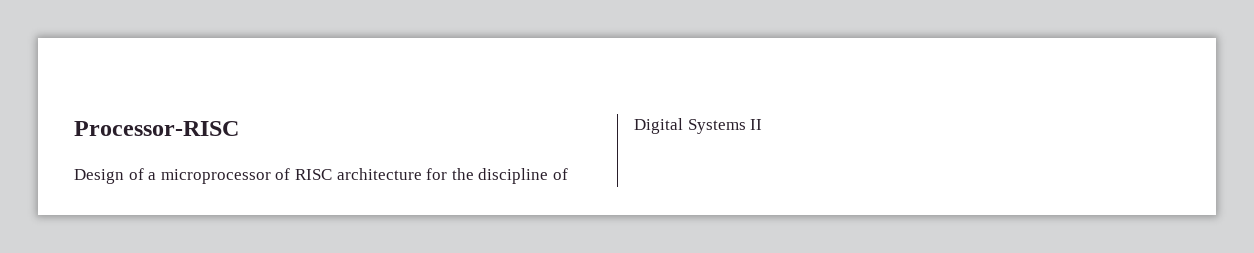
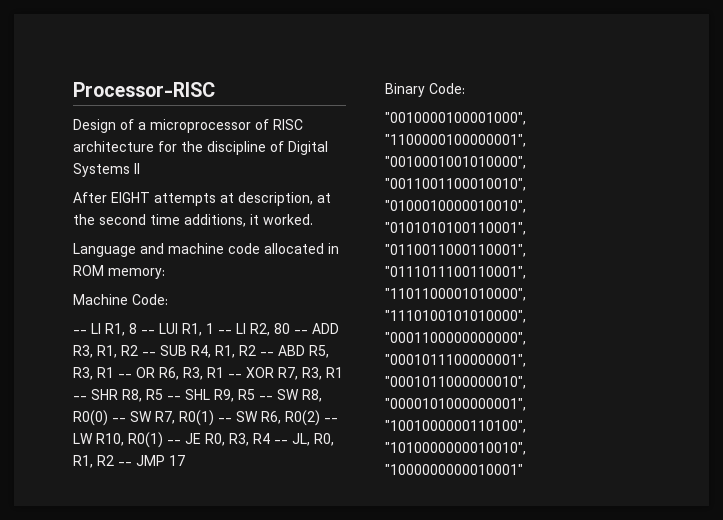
+ After EIGHT attempts at description, at the second time additions, it worked.
+ Language and machine code allocated in ROM memory:
+ Machine Code:
+ -- LI R1, 8 -- LUI R1, 1 -- LI R2, 80 -- ADD R3, R1, R2 -- SUB R4, R1, R2 -- ABD R5, R3, R1 -- OR R6, R3, R1 -- XOR R7, R3, R1 -- SHR R8, R5 -- SHL R9, R5 -- SW R8, R0(0) -- SW R7, R0(1) -- SW R6, R0(2) -- LW R10, R0(1) -- JE R0, R3, R4 -- JL, R0, R1, R2 -- JMP 17
+ Binary Code:
+ "0010000100001000", "1100000100000001", "0010001001010000", "0011001100010010", "0100010000010010", "0101010100110001", "0110011000110001", "0111011100110001", "1101100001010000", "1110100101010000", "0001100000000000", "0001011100000001", "0001011000000010", "0000101000000001", "1001000000110100", "1010000000010010", "1000000000010001"

